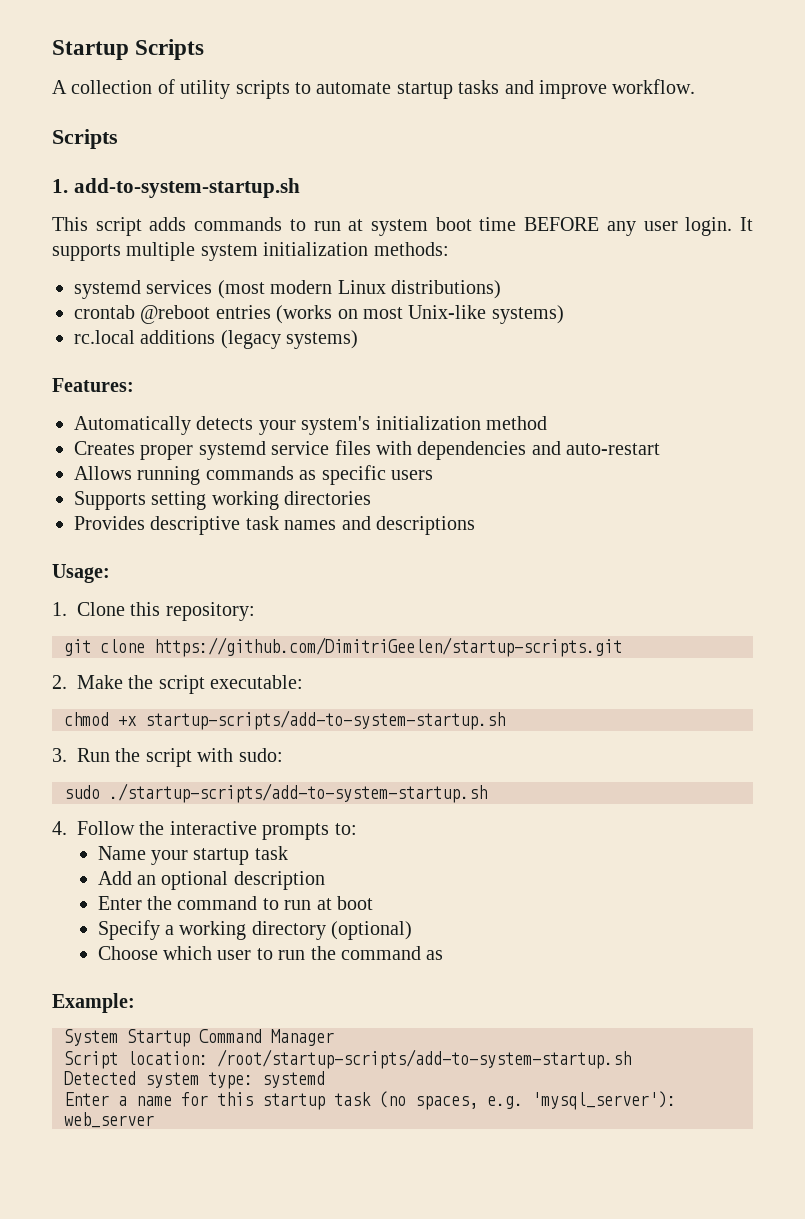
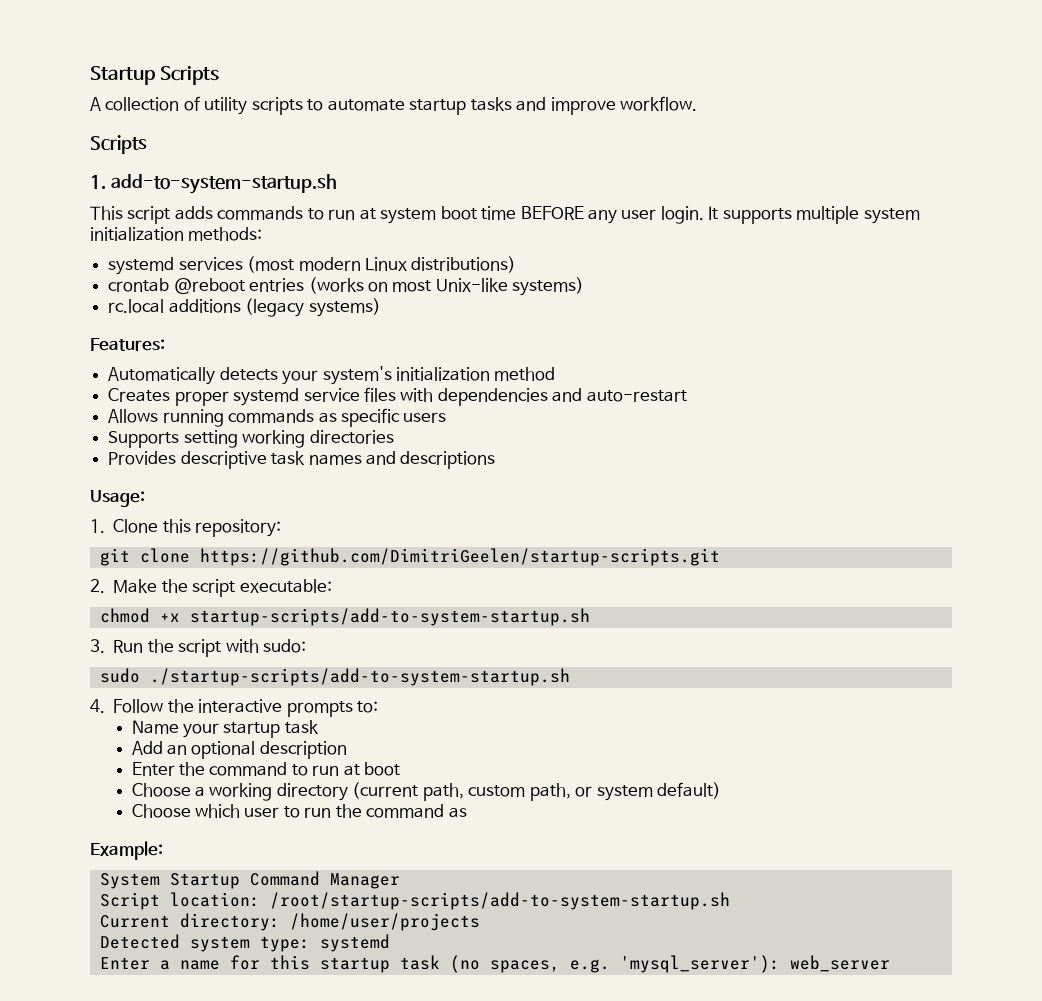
- Specify a working directory (optional)
+ Choose a working directory (current path, custom path, or system default)
+ Current directory: /home/user/projects

